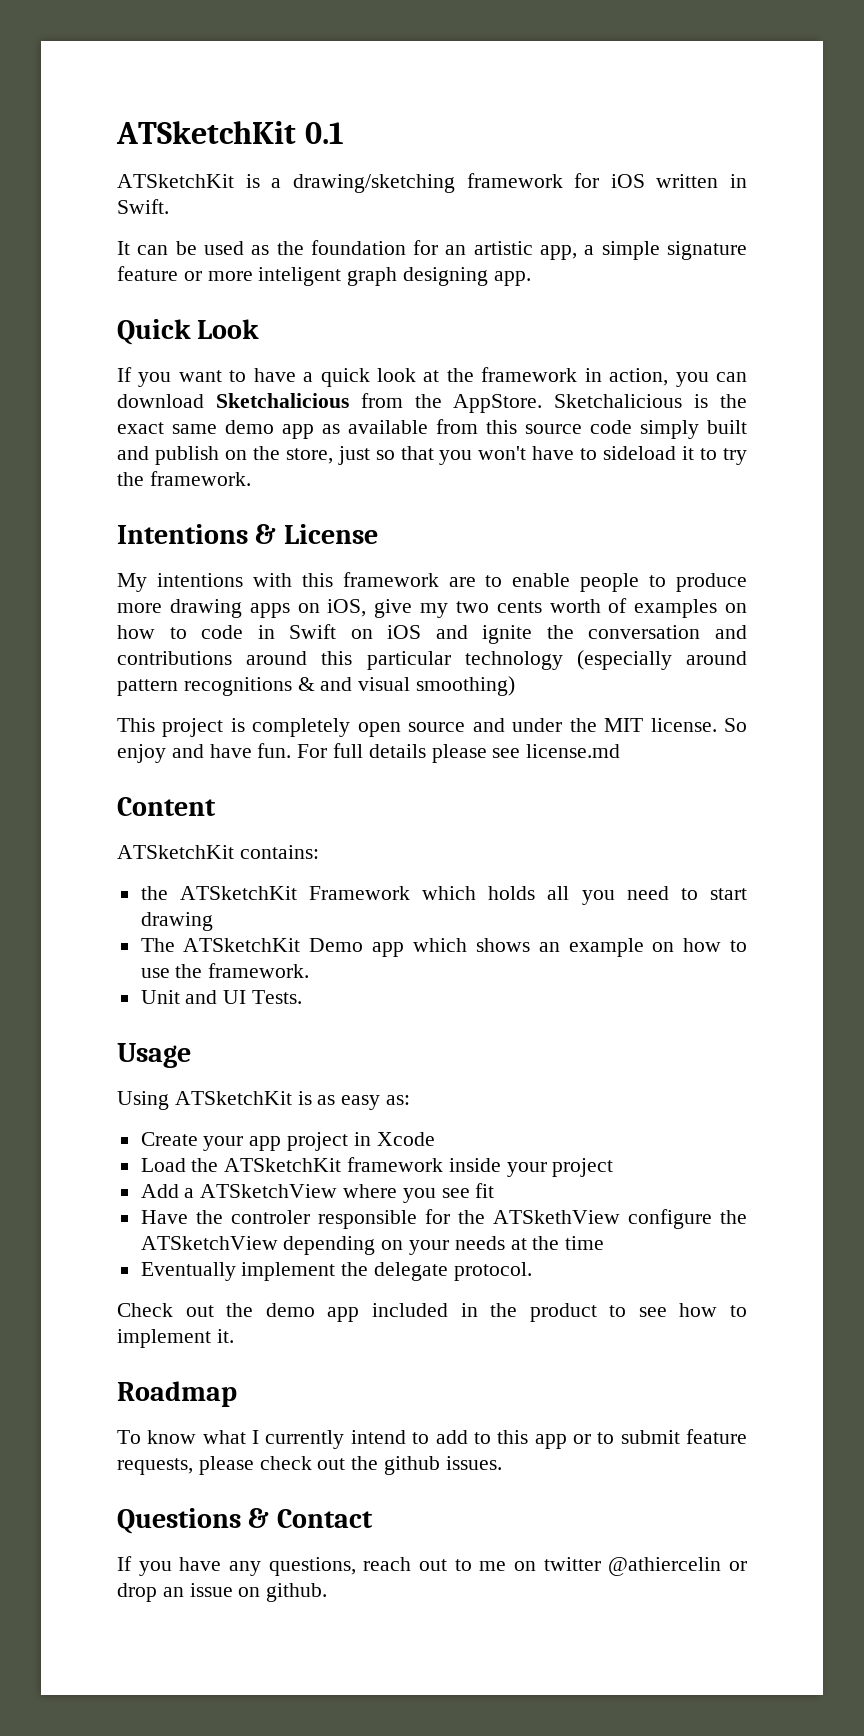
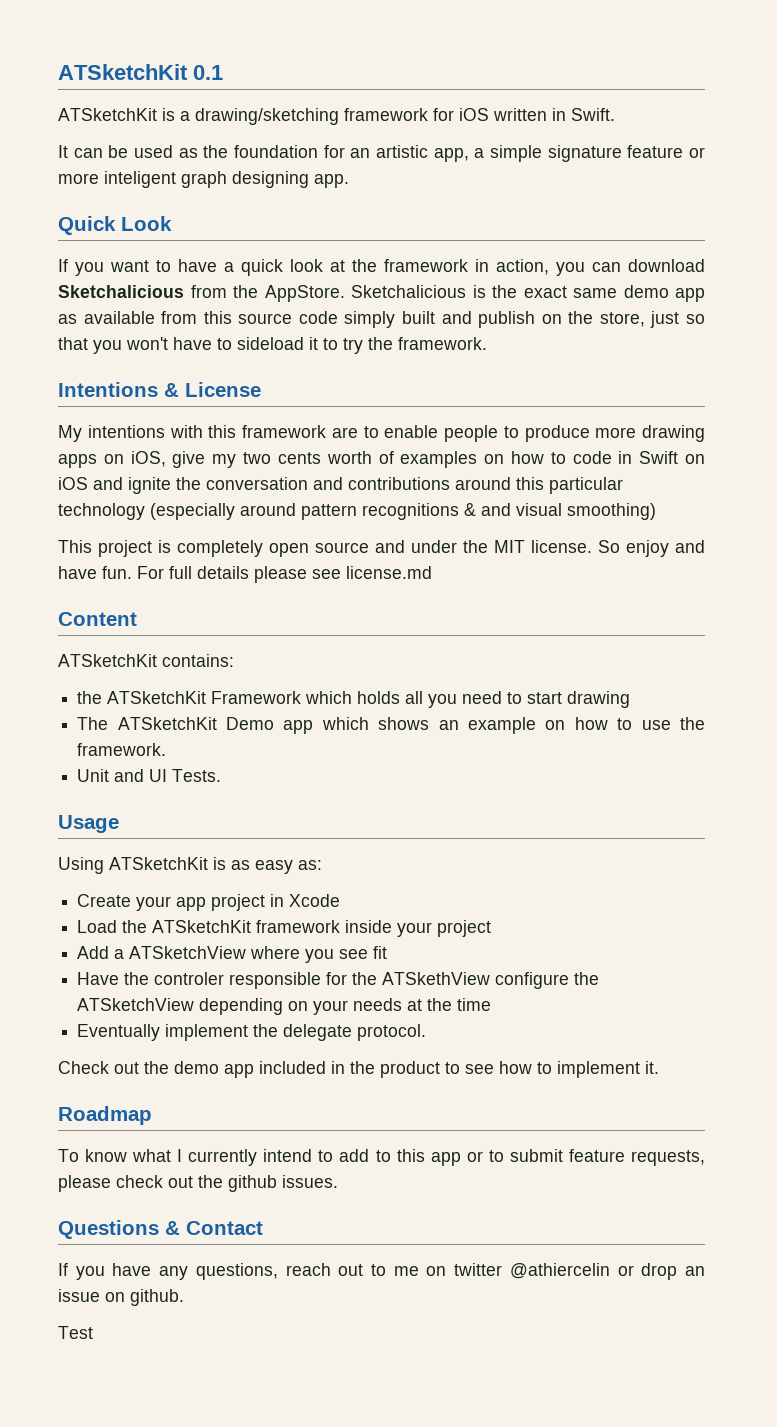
+ Test

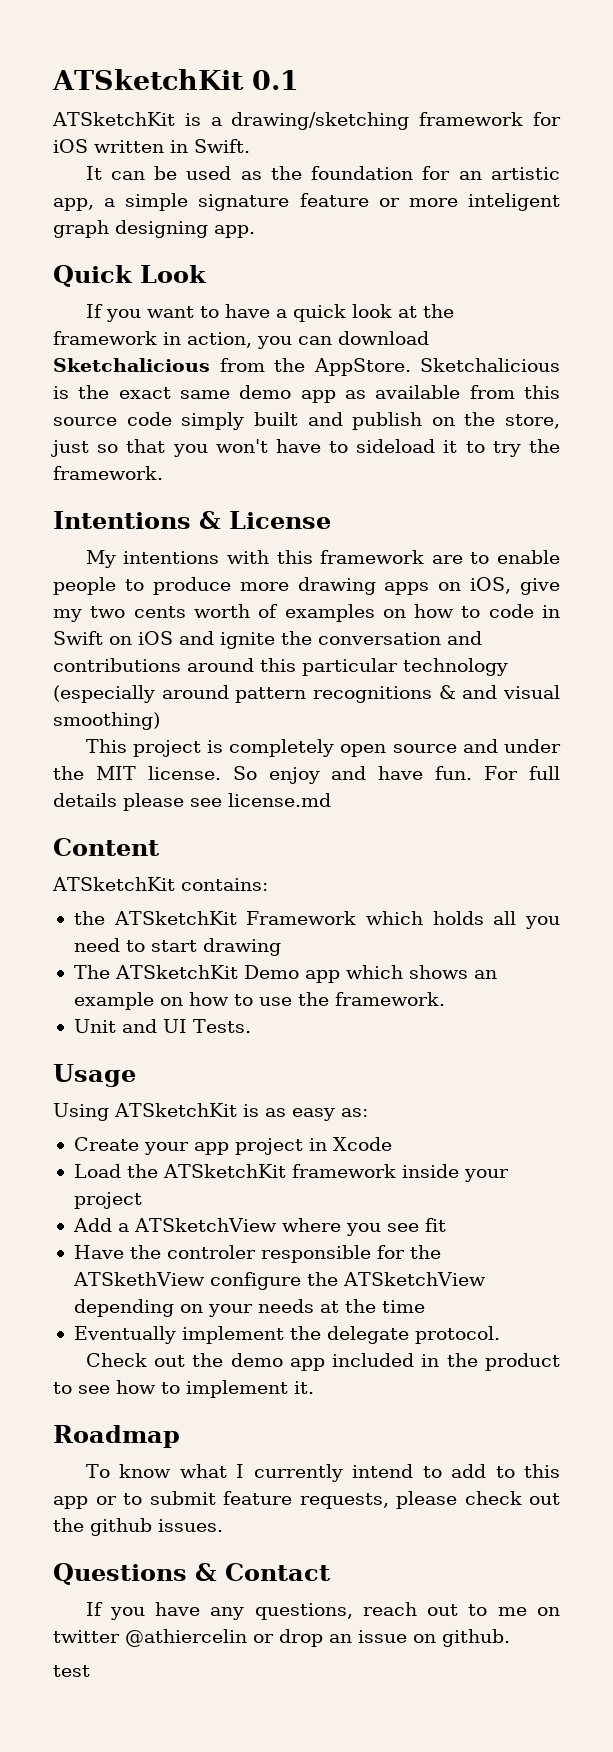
- Test
+ test

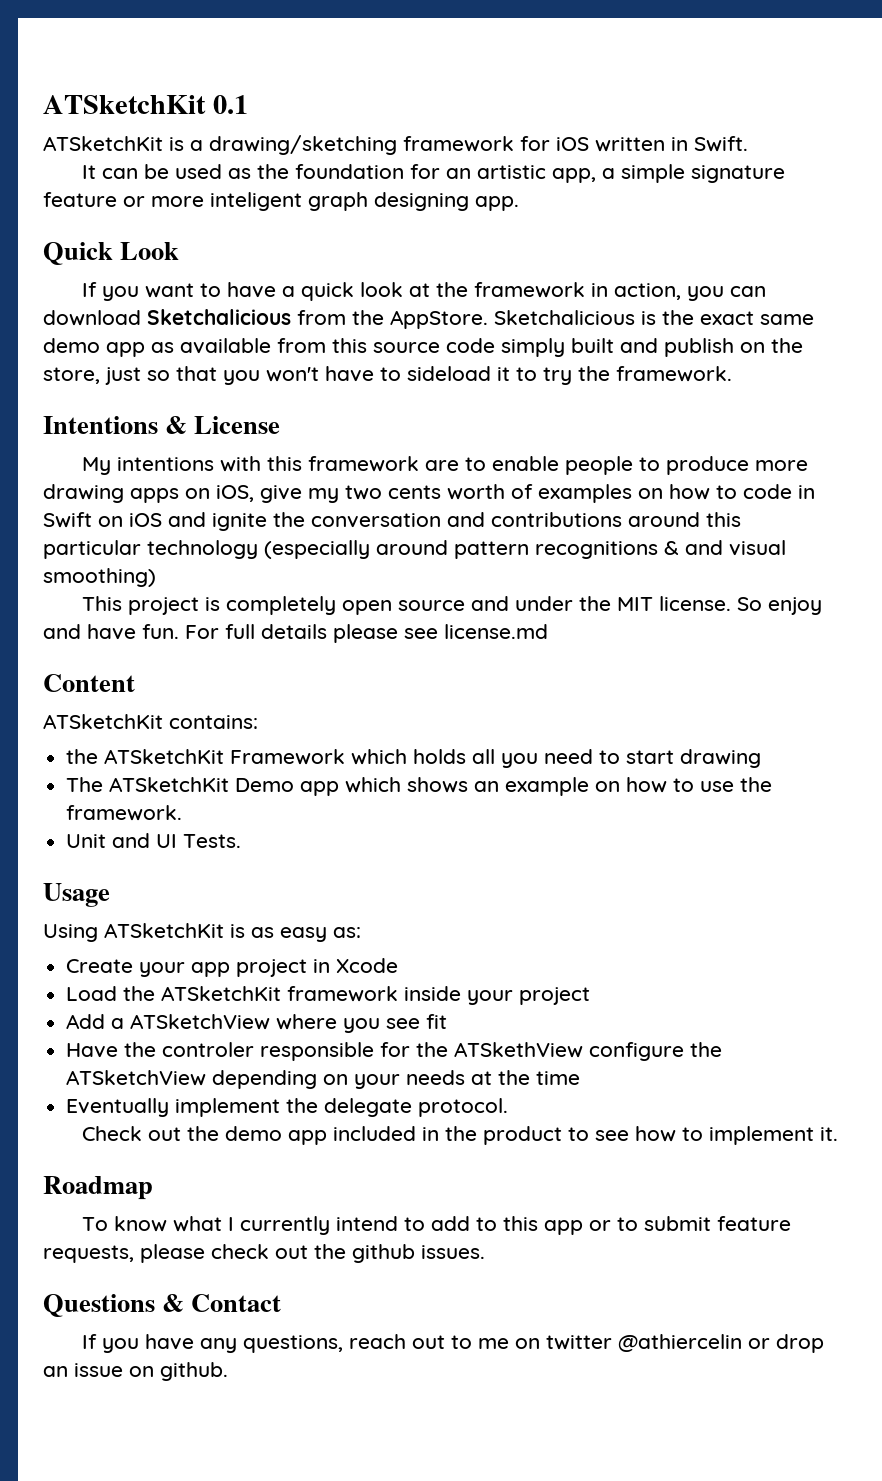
- test

